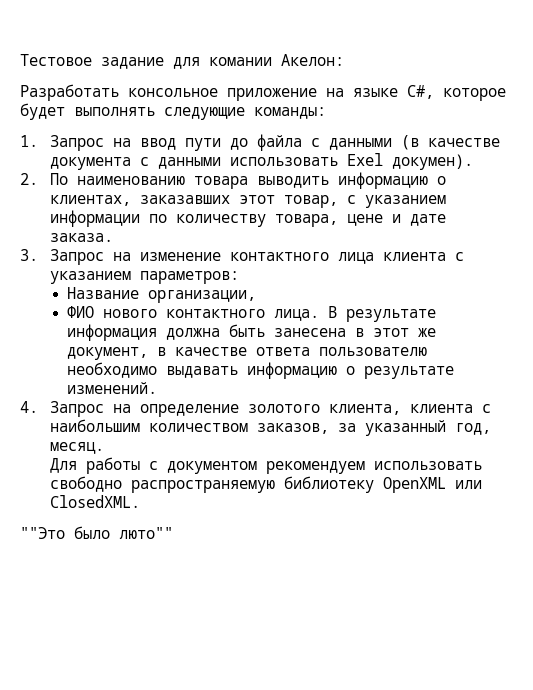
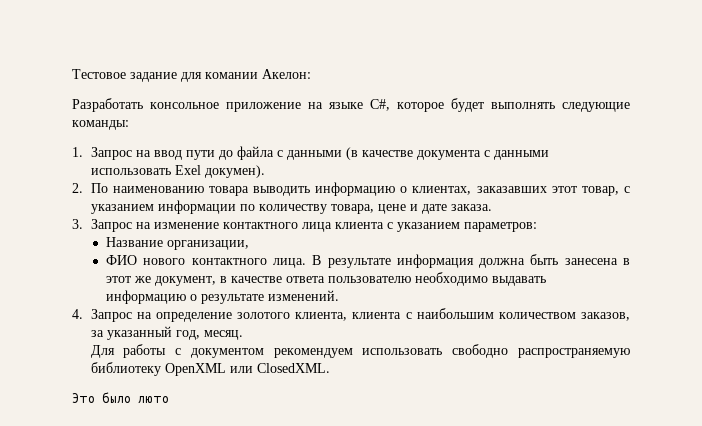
- ""Это было люто""
+ Это было люто

